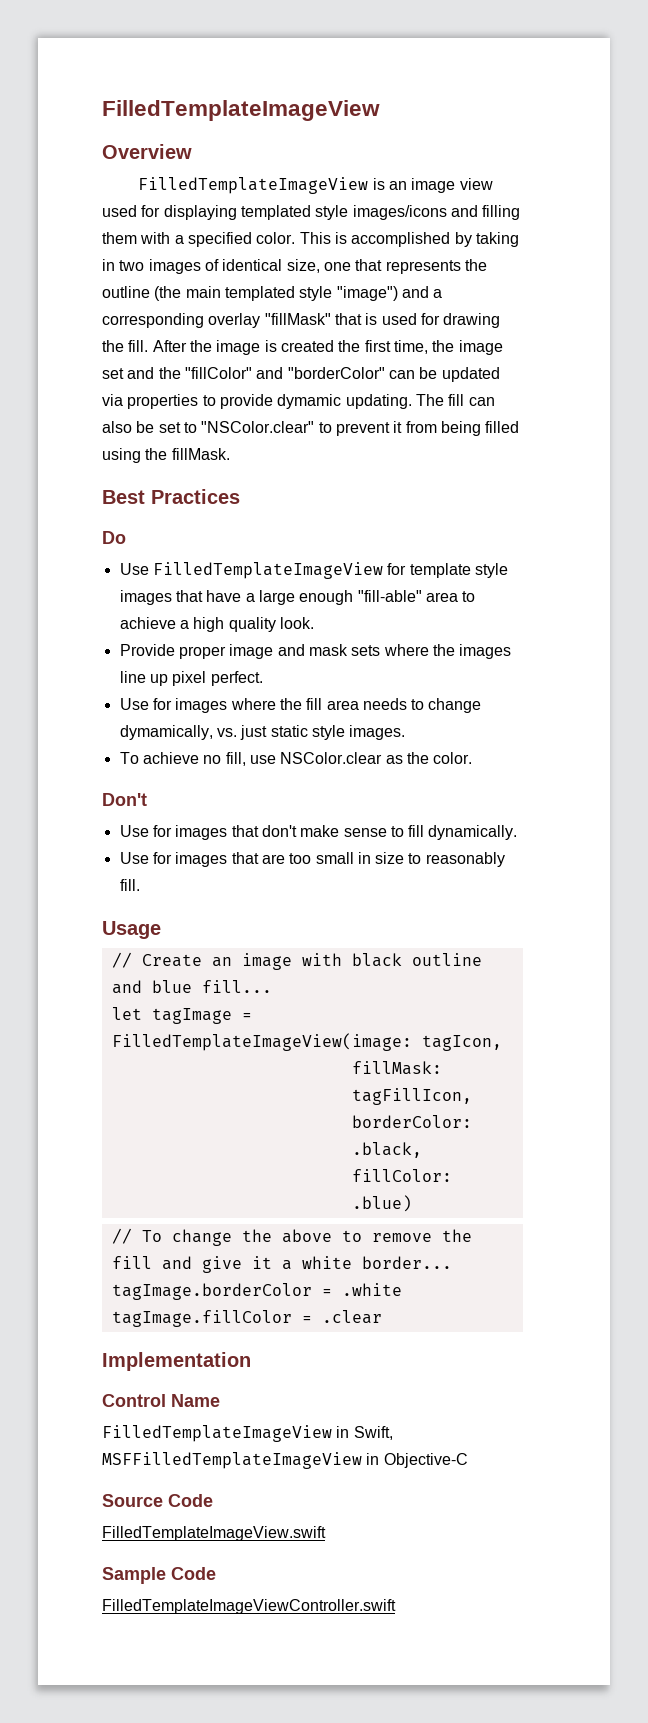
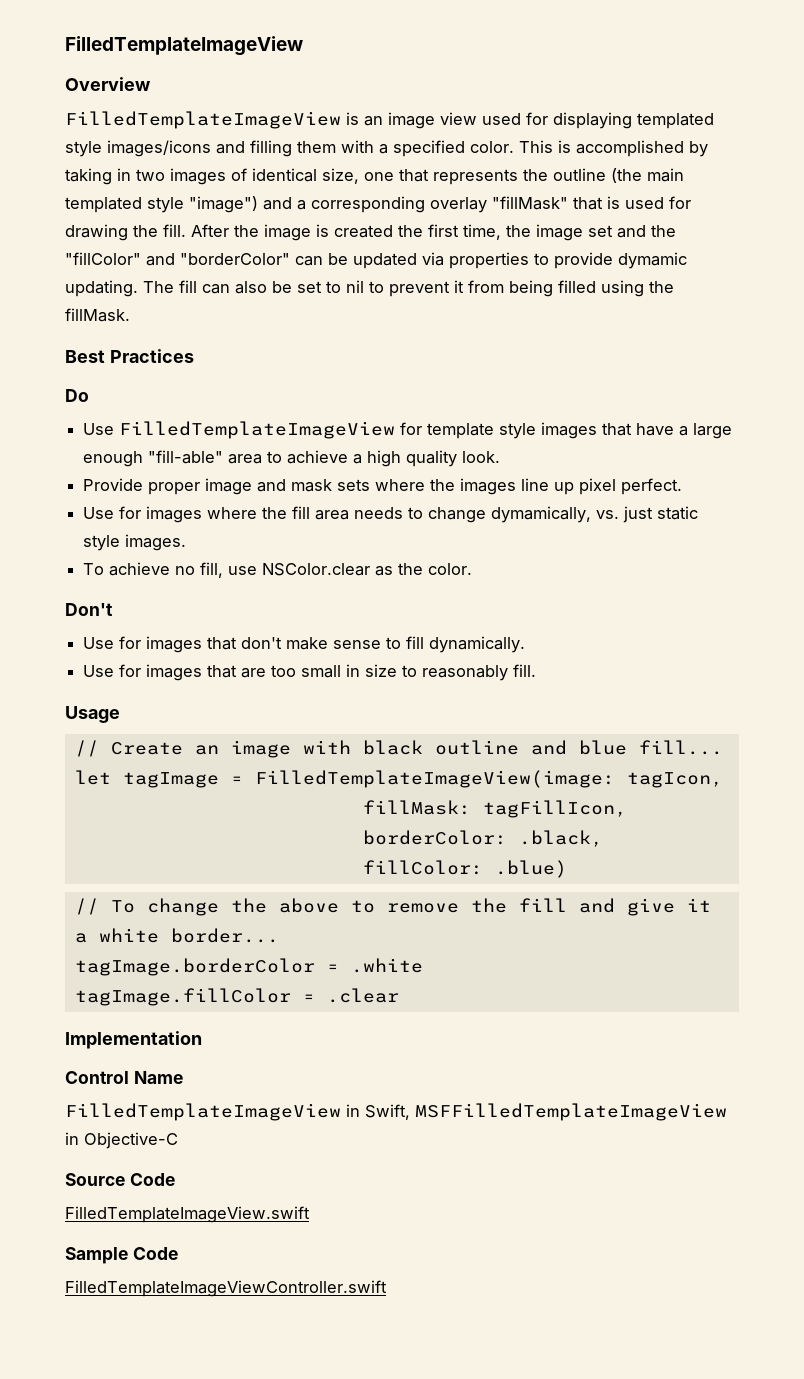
- The fill can also be set to "NSColor.clear" to prevent it from being filled using the fillMask.
+ The fill can also be set to nil to prevent it from being filled using the fillMask.

